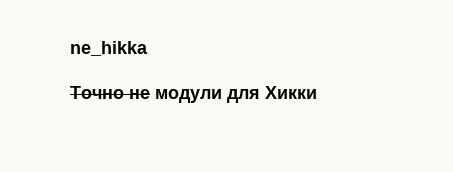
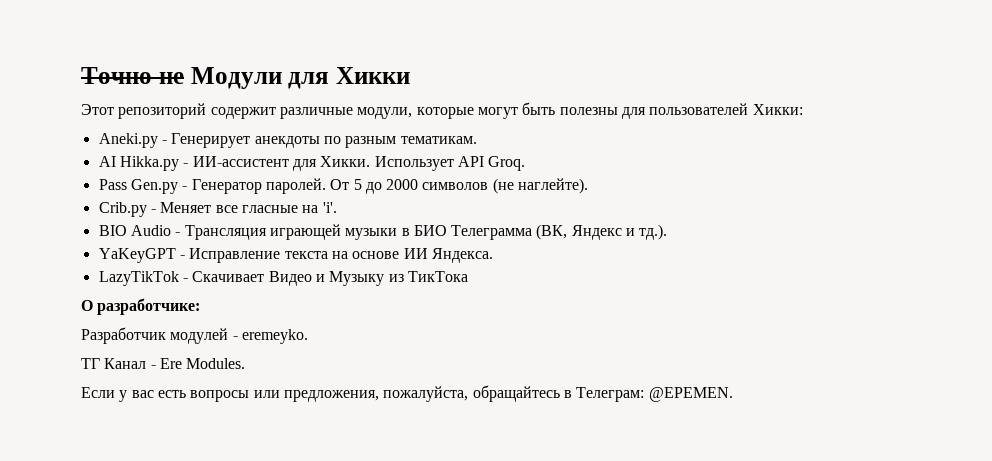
- ne_hikka
- Точно не модули для Хикки
+ Точно не Модули для Хикки
+ Этот репозиторий содержит различные модули, которые могут быть полезны для пользователей Хикки:
+ Aneki.py - Генерирует анекдоты по разным тематикам.
+ AI Hikka.py - ИИ-ассистент для Хикки. Использует API Groq.
+ Pass Gen.py - Генератор паролей. От 5 до 2000 символов (не наглейте).
+ Crib.py - Меняет все гласные на 'i'.
+ BIO Audio - Трансляция играющей музыки в БИО Телеграмма (ВК, Яндекс и тд.).
+ YaKeyGPT - Исправление текста на основе ИИ Яндекса.
+ LazyTikTok - Скачивает Видео и Музыку из ТикТока
+ О разработчике:
+ Разработчик модулей - eremeyko.
+ ТГ Канал - Ere Modules.
+ Если у вас есть вопросы или предложения, пожалуйста, обращайтесь в Телеграм: @EPEMEN.

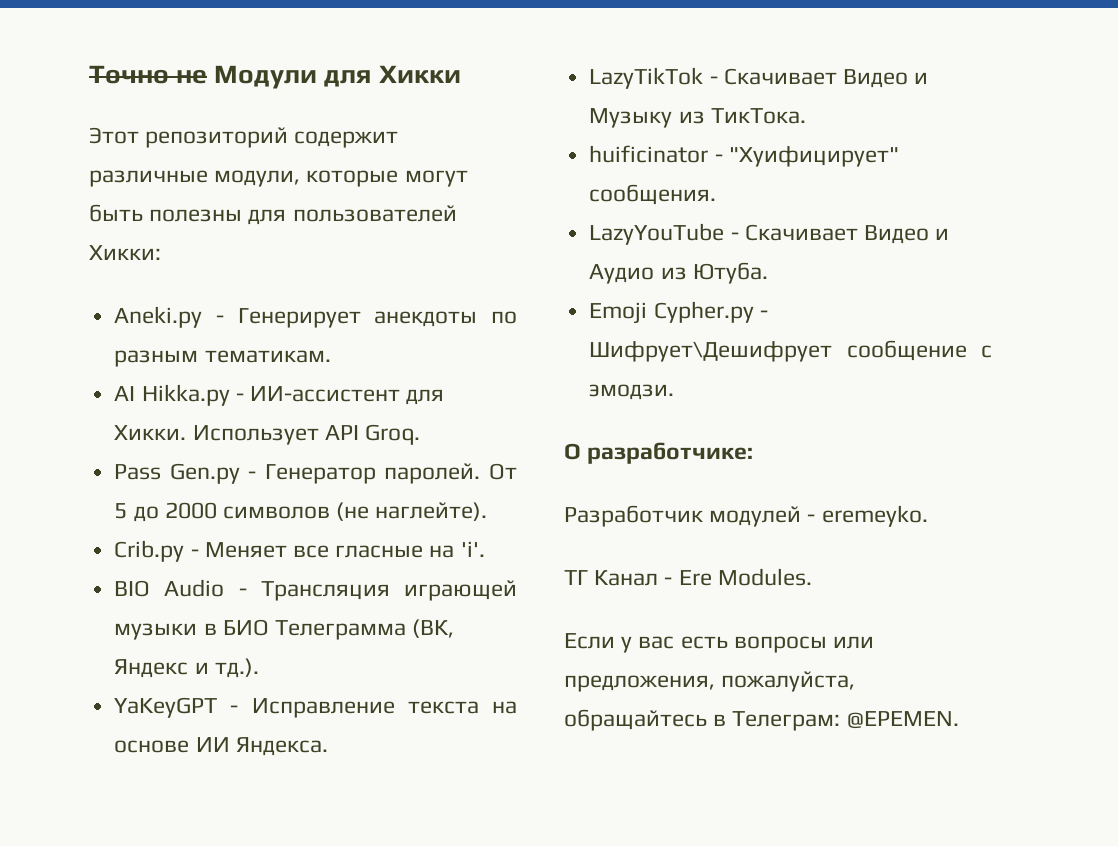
- LazyTikTok - Скачивает Видео и Музыку из ТикТока
+ LazyTikTok - Скачивает Видео и Музыку из ТикТока.
+ huificinator - "Хуифицирует" сообщения.
+ LazyYouTube - Скачивает Видео и Аудио из Ютуба.
+ Emoji Cypher.py - Шифрует\Дешифрует сообщение с эмодзи.

